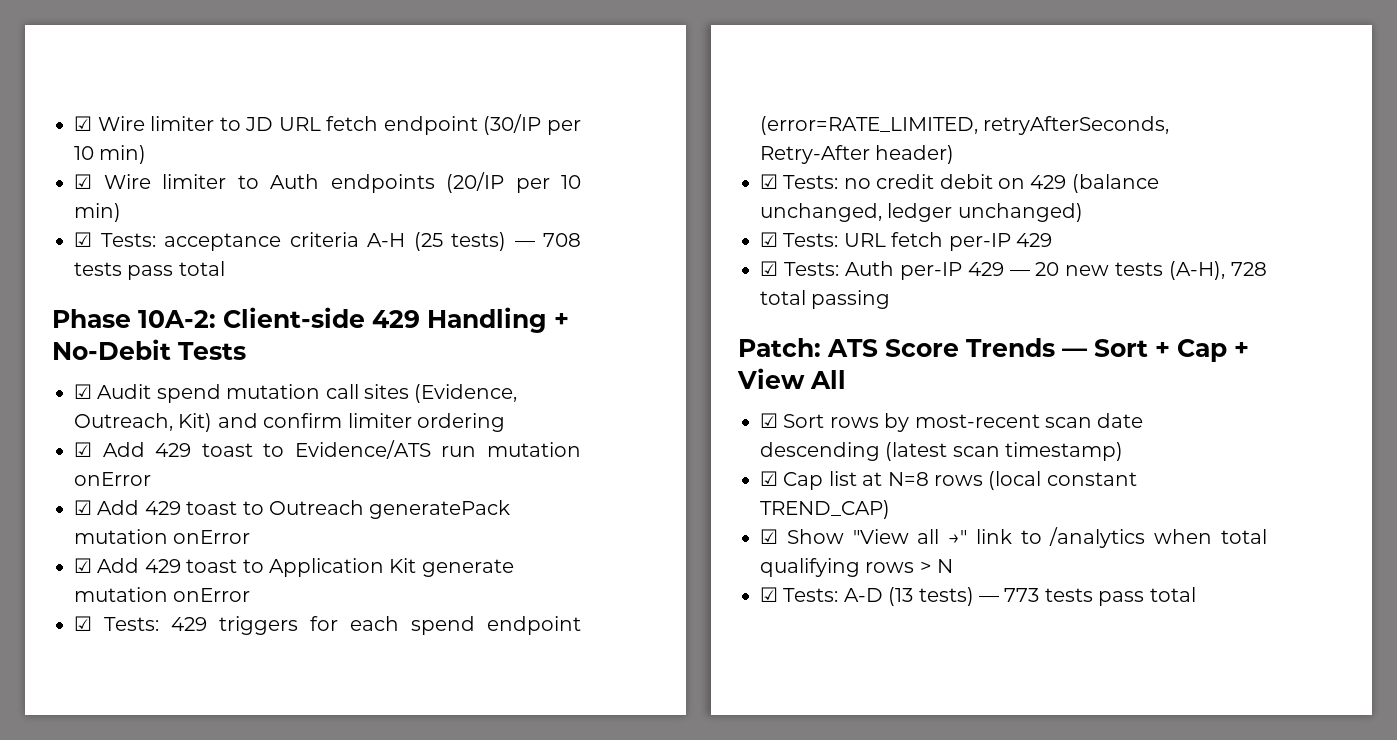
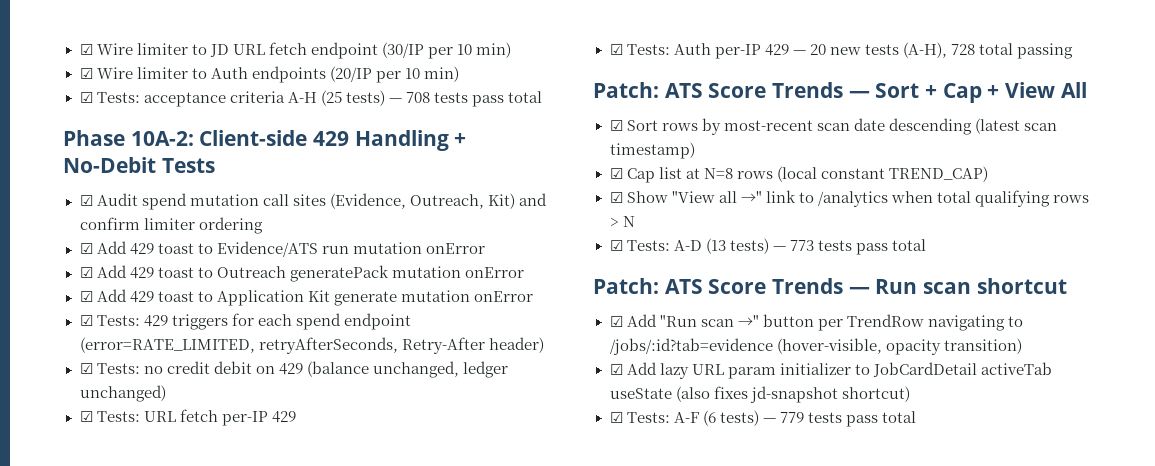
+ Patch: ATS Score Trends — Run scan shortcut
+ ☑ Add "Run scan →" button per TrendRow navigating to /jobs/:id?tab=evidence (hover-visible, opacity transition)
+ ☑ Add lazy URL param initializer to JobCardDetail activeTab useState (also fixes jd-snapshot shortcut)
+ ☑ Tests: A-F (6 tests) — 779 tests pass total

